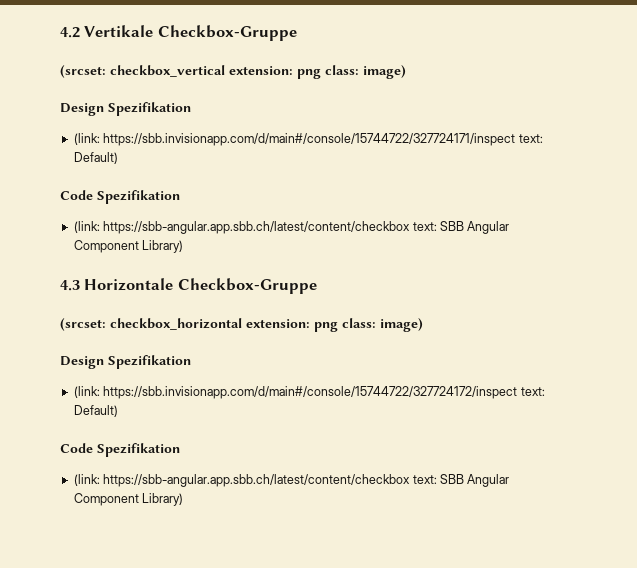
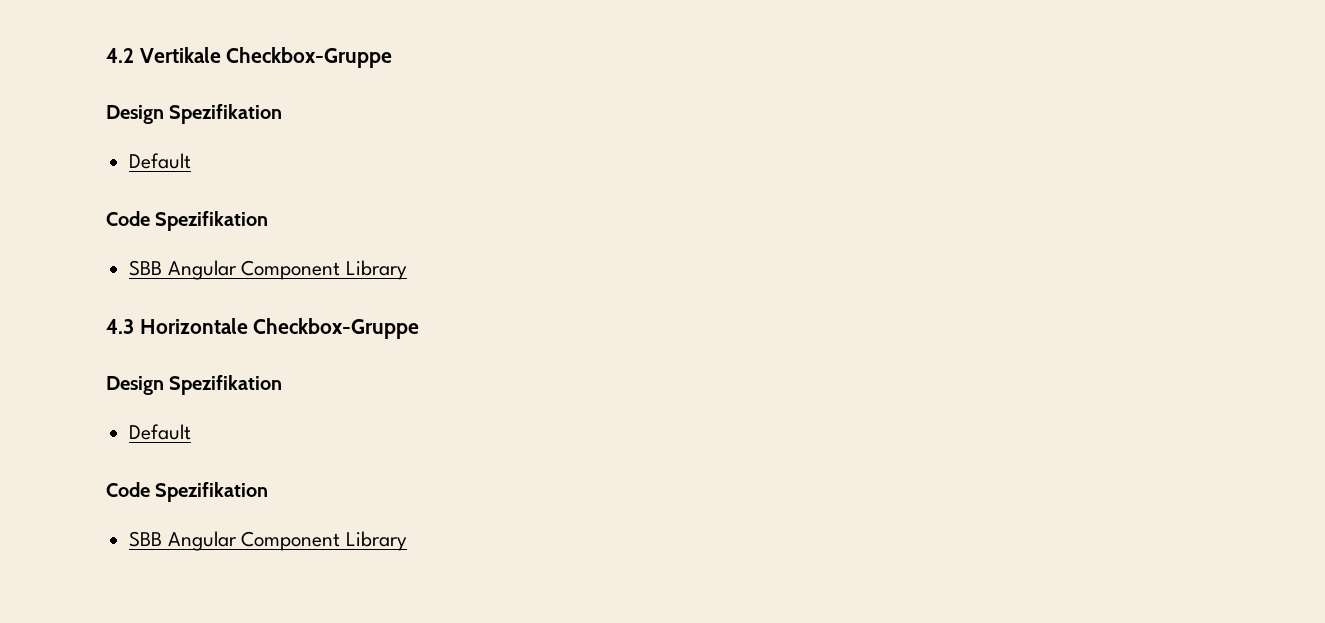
  4.2 Vertikale Checkbox-Gruppe
- (srcset: checkbox_vertical extension: png class: image)
  Design Spezifikation
- (link: https://sbb.invisionapp.com/d/main#/console/15744722/327724171/inspect text: Default)
+ Default
  Code Spezifikation
- (link: https://sbb-angular.app.sbb.ch/latest/content/checkbox text: SBB Angular Component Library)
+ SBB Angular Component Library
  4.3 Horizontale Checkbox-Gruppe
- (srcset: checkbox_horizontal extension: png class: image)
  Design Spezifikation
- (link: https://sbb.invisionapp.com/d/main#/console/15744722/327724172/inspect text: Default)
+ Default
  Code Spezifikation
- (link: https://sbb-angular.app.sbb.ch/latest/content/checkbox text: SBB Angular Component Library)
+ SBB Angular Component Library

